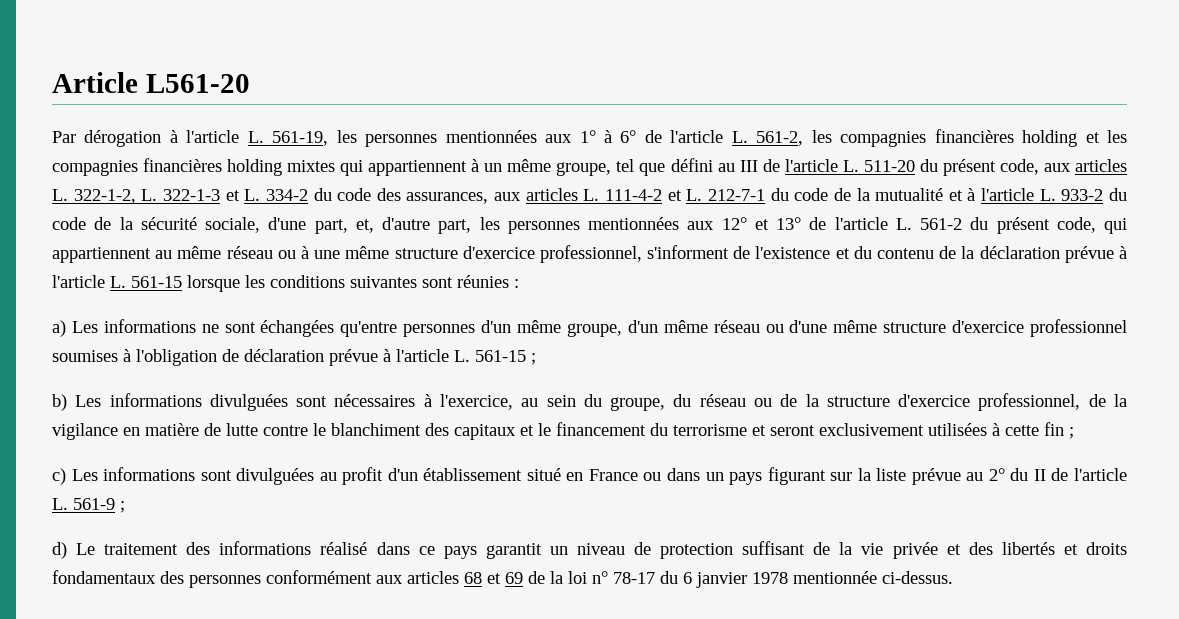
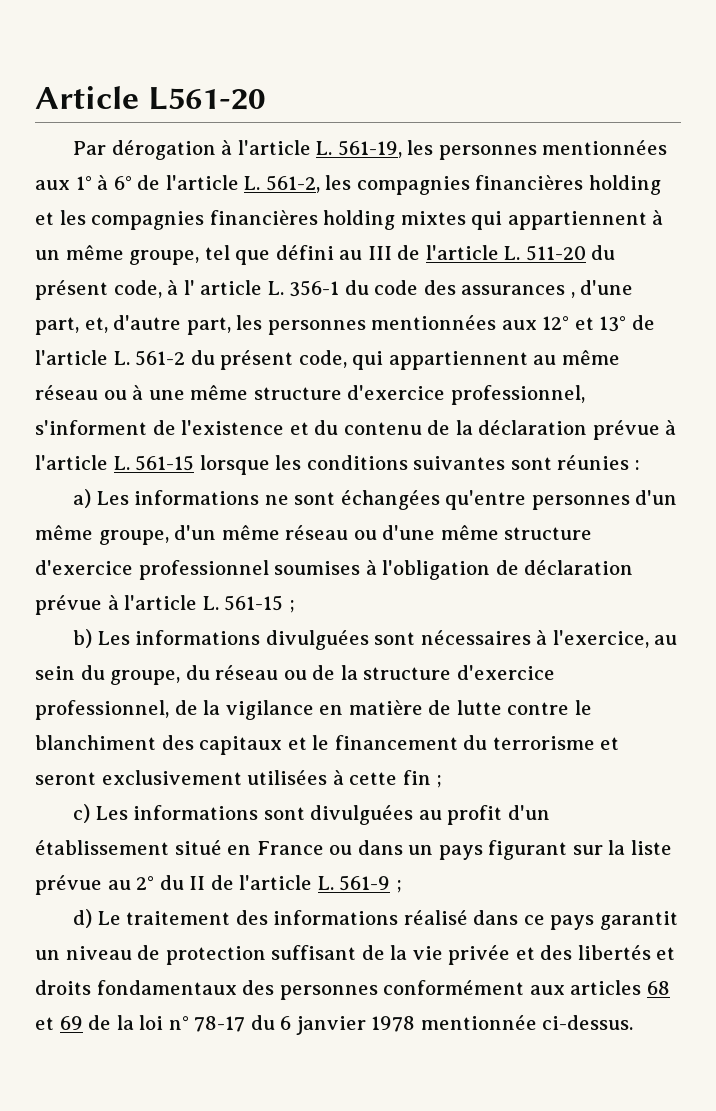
- Par dérogation à l'article L. 561-19, les personnes mentionnées aux 1° à 6° de l'article L. 561-2, les compagnies financières holding et les compagnies financières holding mixtes qui appartiennent à un même groupe, tel que défini au III de l'article L. 511-20 du présent code, aux articles L. 322-1-2, L. 322-1-3 et L. 334-2 du code des assurances, aux articles L. 111-4-2 et L. 212-7-1 du code de la mutualité et à l'article L. 933-2 du code de la sécurité sociale, d'une part, et, d'autre part, les personnes mentionnées aux 12° et 13° de l'article L. 561-2 du présent code, qui appartiennent au même réseau ou à une même structure d'exercice professionnel, s'informent de l'existence et du contenu de la déclaration prévue à l'article L. 561-15 lorsque les conditions suivantes sont réunies :
+ Par dérogation à l'article L. 561-19, les personnes mentionnées aux 1° à 6° de l'article L. 561-2, les compagnies financières holding et les compagnies financières holding mixtes qui appartiennent à un même groupe, tel que défini au III de l'article L. 511-20 du présent code, à l' article L. 356-1 du code des assurances , d'une part, et, d'autre part, les personnes mentionnées aux 12° et 13° de l'article L. 561-2 du présent code, qui appartiennent au même réseau ou à une même structure d'exercice professionnel, s'informent de l'existence et du contenu de la déclaration prévue à l'article L. 561-15 lorsque les conditions suivantes sont réunies :

